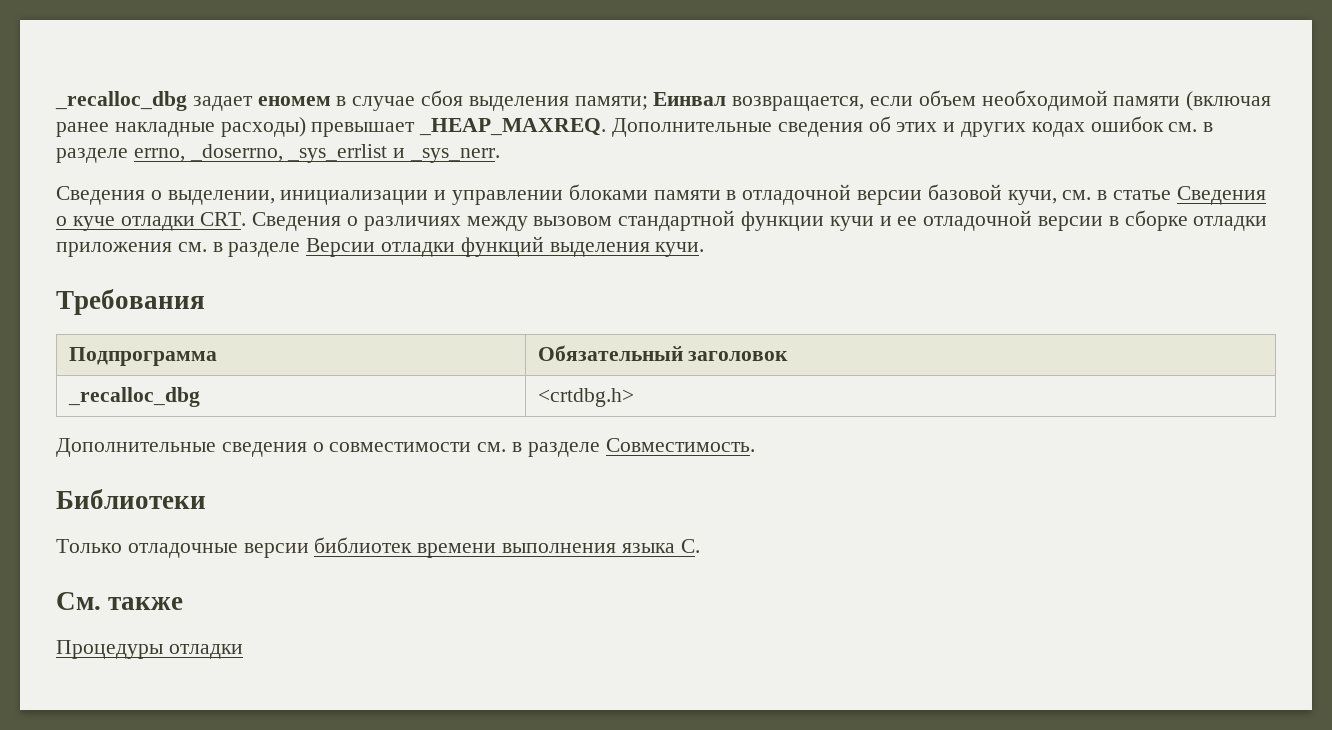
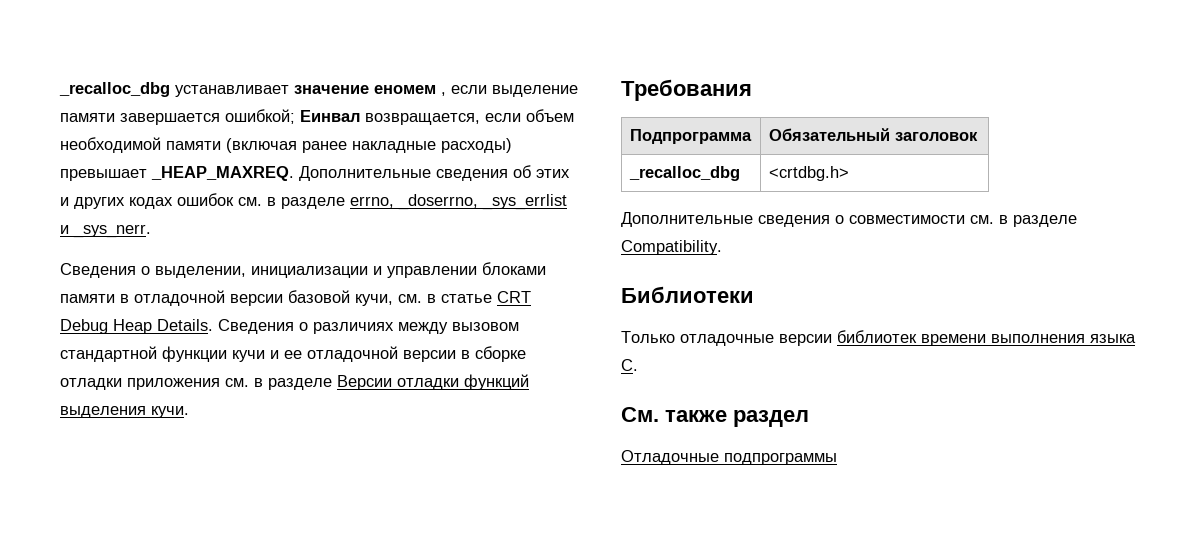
- _recalloc_dbg задает еномем в случае сбоя выделения памяти; Еинвал возвращается, если объем необходимой памяти (включая ранее накладные расходы) превышает _HEAP_MAXREQ.
+ _recalloc_dbg устанавливает значение еномем , если выделение памяти завершается ошибкой; Еинвал возвращается, если объем необходимой памяти (включая ранее накладные расходы) превышает _HEAP_MAXREQ.
- Сведения о выделении, инициализации и управлении блоками памяти в отладочной версии базовой кучи, см. в статье Сведения о куче отладки CRT. Сведения о различиях между вызовом стандартной функции кучи и ее отладочной версии в сборке отладки приложения см. в разделе Версии отладки функций выделения кучи.
+ Сведения о выделении, инициализации и управлении блоками памяти в отладочной версии базовой кучи, см. в статье CRT Debug Heap Details. Сведения о различиях между вызовом стандартной функции кучи и ее отладочной версии в сборке отладки приложения см. в разделе Версии отладки функций выделения кучи.
- Дополнительные сведения о совместимости см. в разделе Совместимость.
+ Дополнительные сведения о совместимости см. в разделе Compatibility.
- См. также
- Процедуры отладки
+ См. также раздел
+ Отладочные подпрограммы

